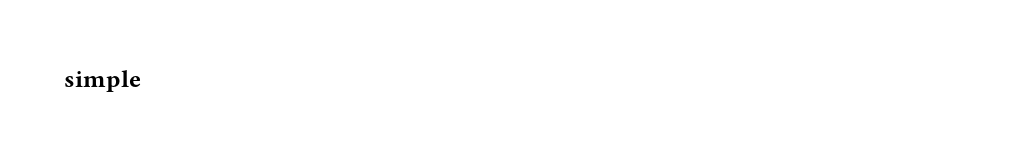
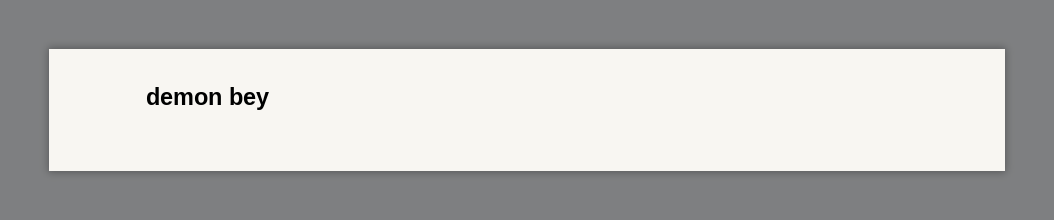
- simple
+ demon bey

